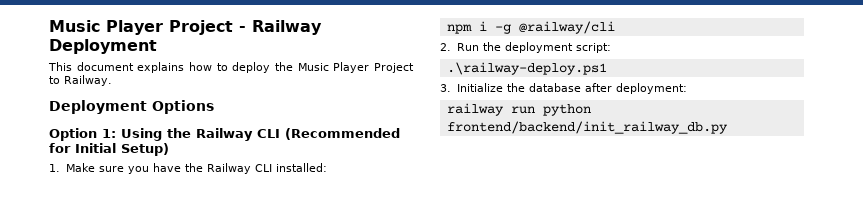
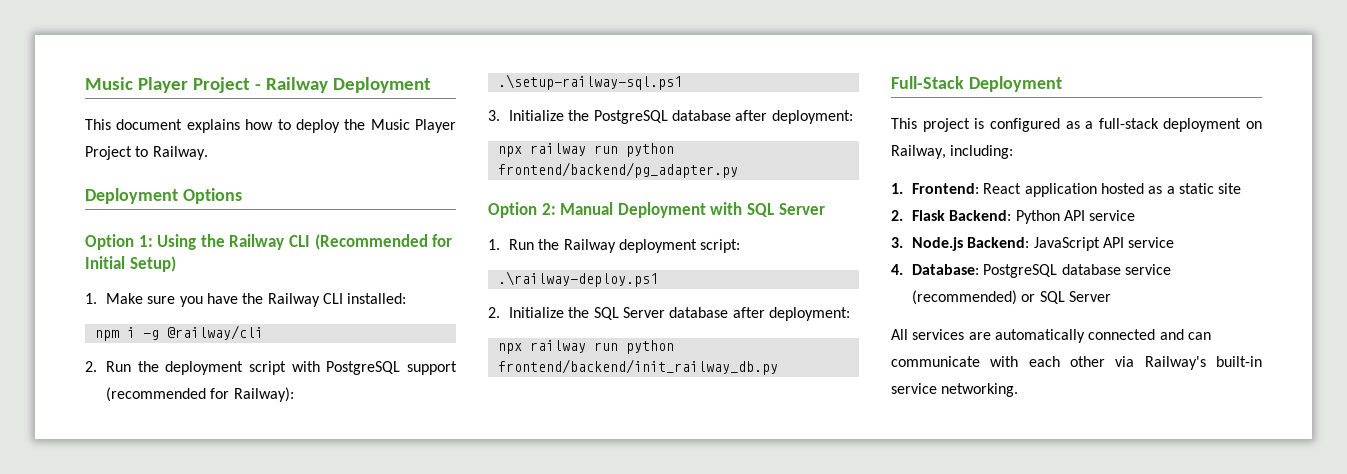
- 2. Run the deployment script:
+ 2. Run the deployment script with PostgreSQL support (recommended for Railway):
+ .\setup-railway-sql.ps1
+ 3. Initialize the PostgreSQL database after deployment:
+ npx railway run python frontend/backend/pg_adapter.py
+ Option 2: Manual Deployment with SQL Server
+ 1. Run the Railway deployment script:
- 3. Initialize the database after deployment:
- railway run python frontend/backend/init_railway_db.py
+ 2. Initialize the SQL Server database after deployment:
+ npx railway run python frontend/backend/init_railway_db.py
+ Full-Stack Deployment
+ This project is configured as a full-stack deployment on Railway, including:
+ 1. Frontend: React application hosted as a static site
+ 2. Flask Backend: Python API service
+ 3. Node.js Backend: JavaScript API service
+ 4. Database: PostgreSQL database service (recommended) or SQL Server
+ All services are automatically connected and can communicate with each other via Railway's built-in service networking.

